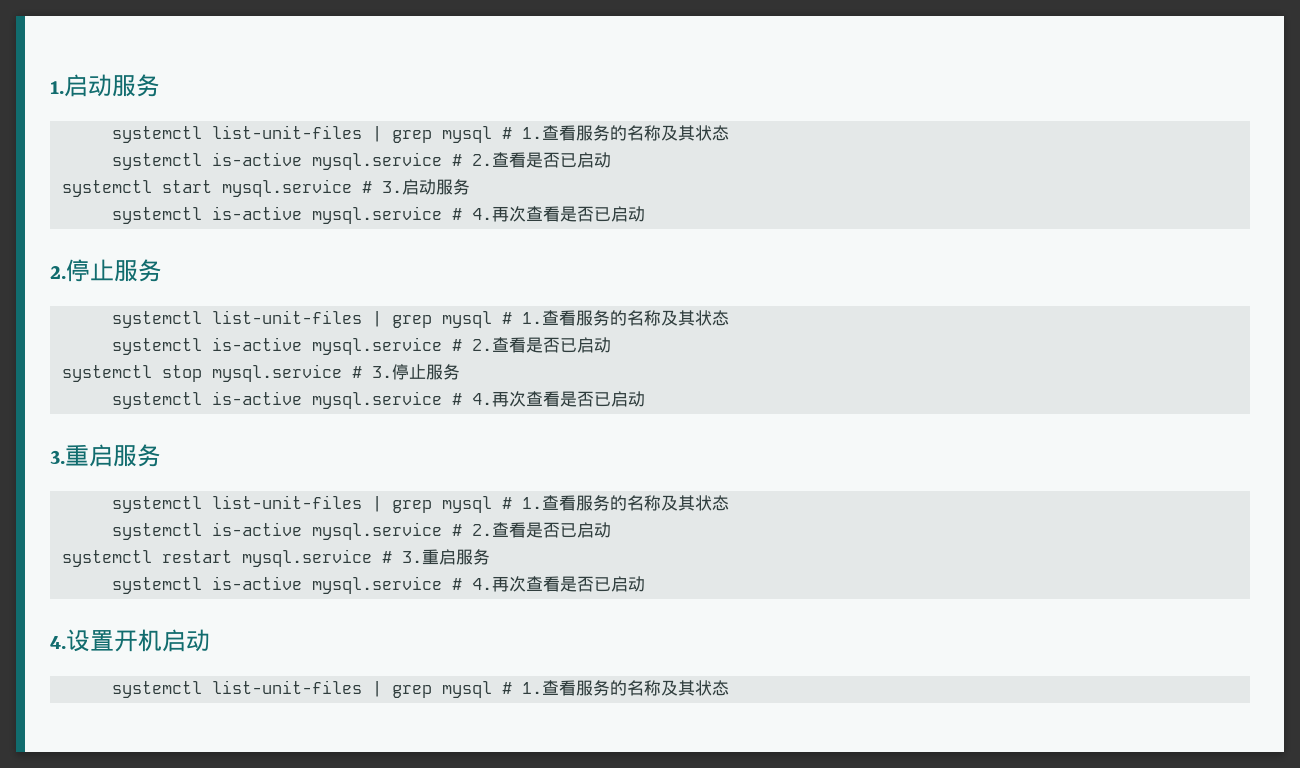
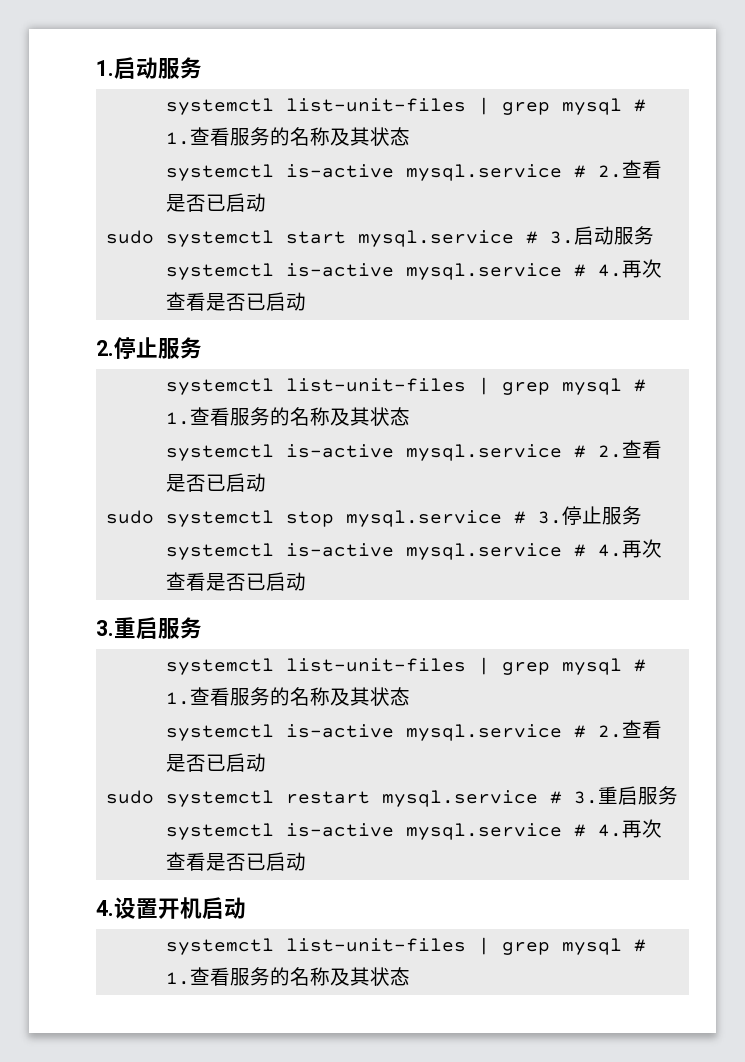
- systemctl start mysql.service # 3.启动服务
+ sudo systemctl start mysql.service # 3.启动服务
- systemctl stop mysql.service # 3.停止服务
+ sudo systemctl stop mysql.service # 3.停止服务
- systemctl restart mysql.service # 3.重启服务
+ sudo systemctl restart mysql.service # 3.重启服务

